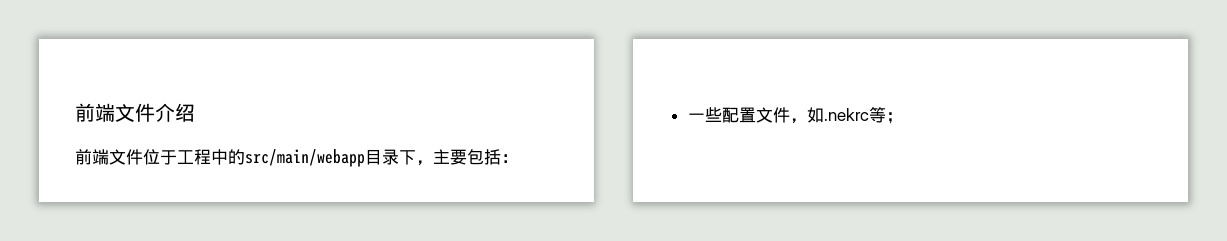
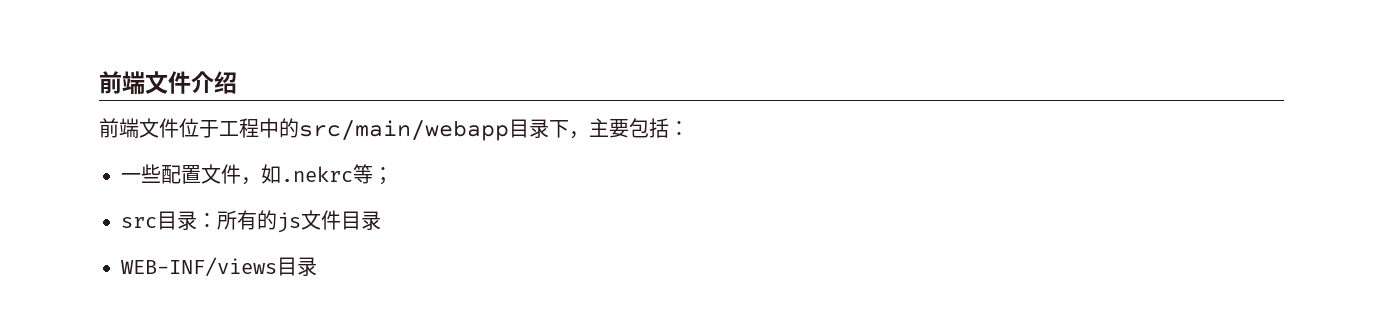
+ src目录：所有的js文件目录
+ WEB-INF/views目录

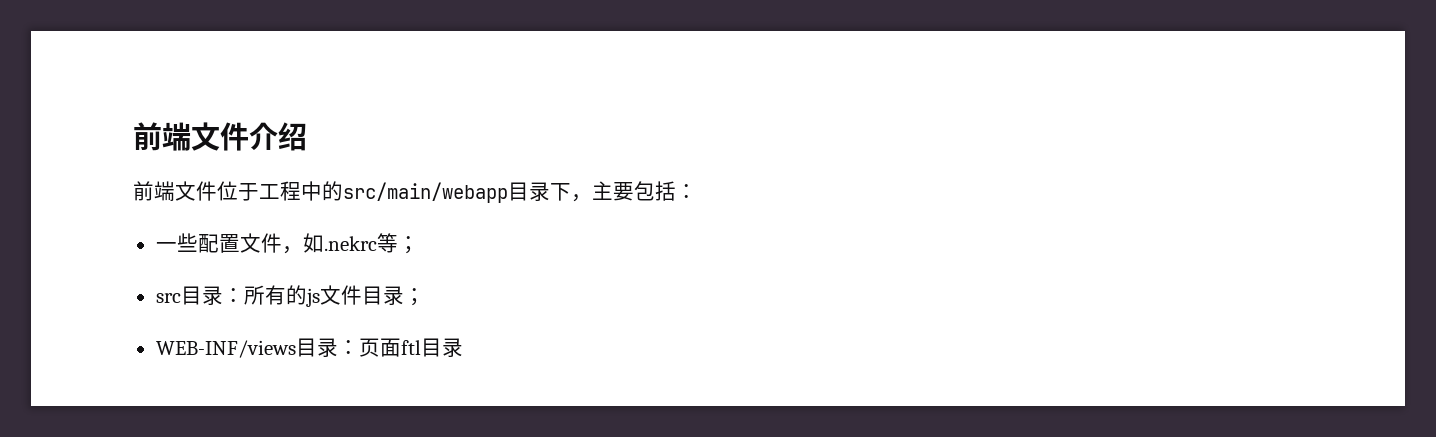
- src目录：所有的js文件目录
+ src目录：所有的js文件目录；
- WEB-INF/views目录
+ WEB-INF/views目录：页面ftl目录

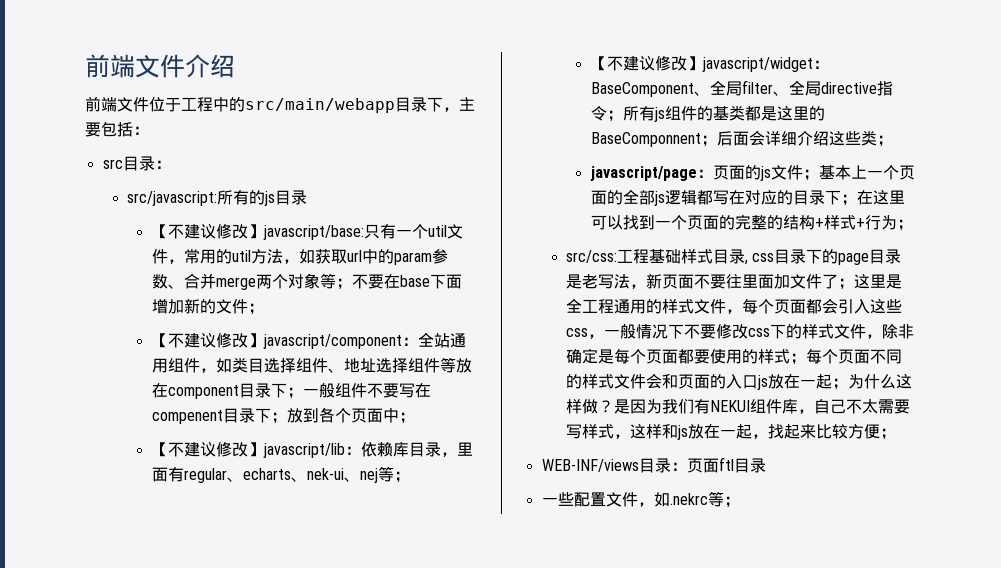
+ src目录：
+ src/javascript:所有的js目录
+ 【不建议修改】javascript/base:只有一个util文件，常用的util方法，如获取url中的param参数、合并merge两个对象等；不要在base下面增加新的文件；
+ 【不建议修改】javascript/component：全站通用组件，如类目选择组件、地址选择组件等放在component目录下；一般组件不要写在compenent目录下；放到各个页面中；
+ 【不建议修改】javascript/lib：依赖库目录，里面有regular、echarts、nek-ui、nej等；
+ 【不建议修改】javascript/widget：BaseComponent、全局filter、全局directive指令；所有js组件的基类都是这里的BaseComponnent；后面会详细介绍这些类；
+ javascript/page：页面的js文件；基本上一个页面的全部js逻辑都写在对应的目录下；在这里可以找到一个页面的完整的结构+样式+行为；
+ src/css:工程基础样式目录, css目录下的page目录是老写法，新页面不要往里面加文件了；这里是全工程通用的样式文件，每个页面都会引入这些css，一般情况下不要修改css下的样式文件，除非确定是每个页面都要使用的样式；每个页面不同的样式文件会和页面的入口js放在一起；为什么这样做？是因为我们有NEKUI组件库，自己不太需要写样式，这样和js放在一起，找起来比较方便；
+ WEB-INF/views目录：页面ftl目录
- src目录：所有的js文件目录；
- WEB-INF/views目录：页面ftl目录

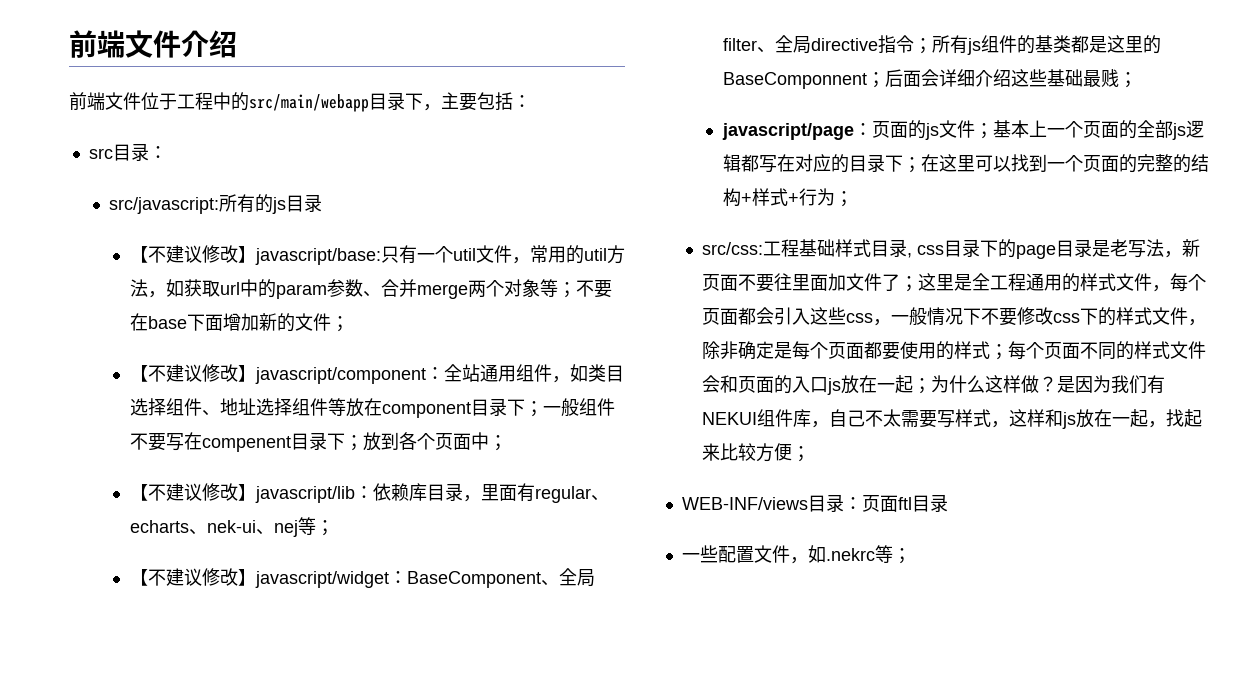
- 【不建议修改】javascript/widget：BaseComponent、全局filter、全局directive指令；所有js组件的基类都是这里的BaseComponnent；后面会详细介绍这些类；
+ 【不建议修改】javascript/widget：BaseComponent、全局filter、全局directive指令；所有js组件的基类都是这里的BaseComponnent；后面会详细介绍这些基础最贱；

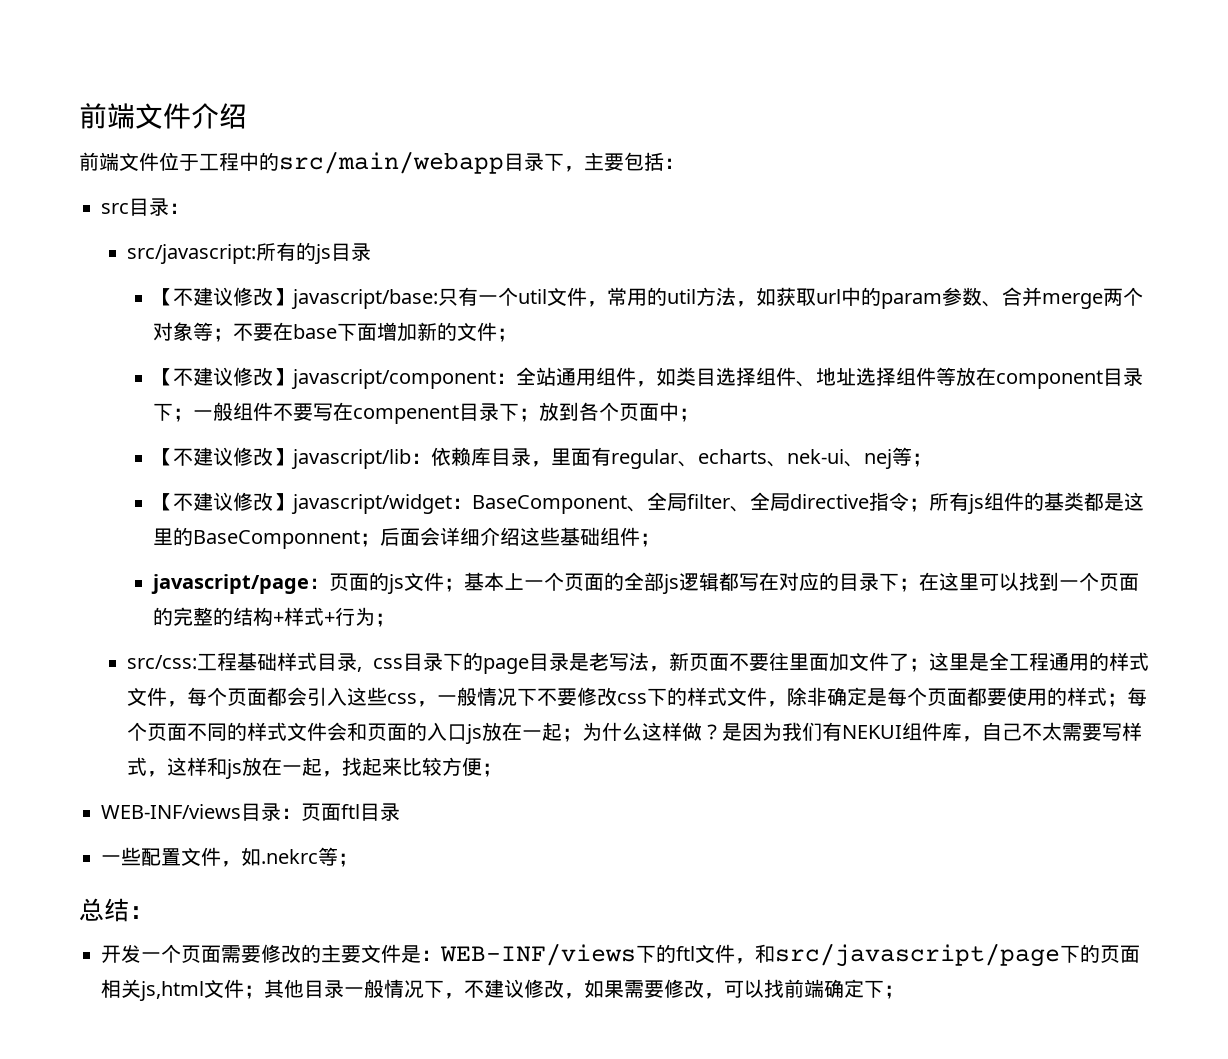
- 【不建议修改】javascript/widget：BaseComponent、全局filter、全局directive指令；所有js组件的基类都是这里的BaseComponnent；后面会详细介绍这些基础最贱；
+ 【不建议修改】javascript/widget：BaseComponent、全局filter、全局directive指令；所有js组件的基类都是这里的BaseComponnent；后面会详细介绍这些基础组件；
+ 总结：
+ 开发一个页面需要修改的主要文件是：WEB-INF/views下的ftl文件，和src/javascript/page下的页面相关js,html文件；其他目录一般情况下，不建议修改，如果需要修改，可以找前端确定下；

